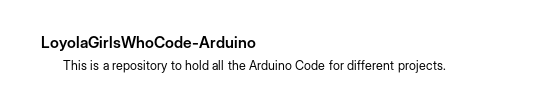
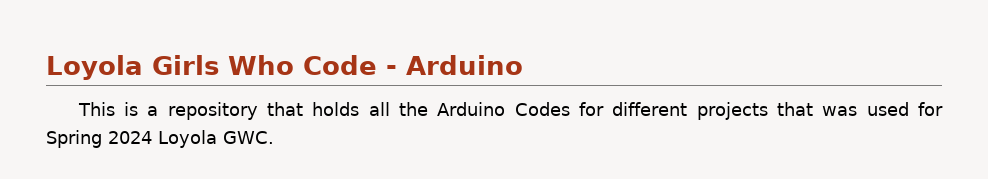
- LoyolaGirlsWhoCode-Arduino
+ Loyola Girls Who Code - Arduino
- This is a repository to hold all the Arduino Code for different projects.
+ This is a repository that holds all the Arduino Codes for different projects that was used for Spring 2024 Loyola GWC.

